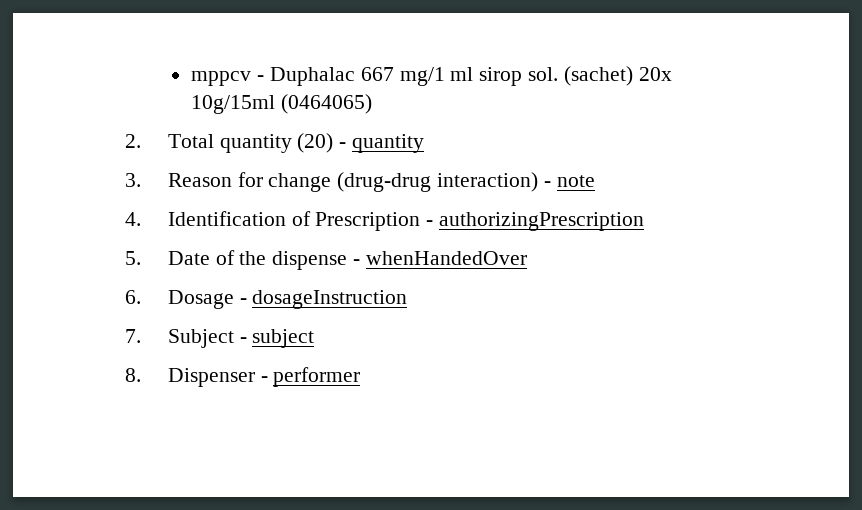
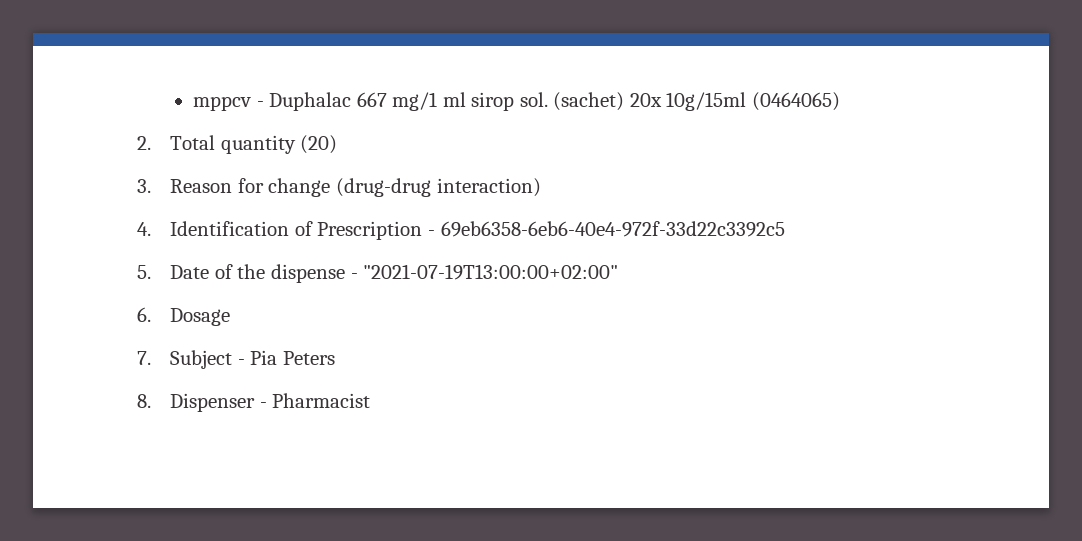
- 2. Total quantity (20) - quantity
+ 2. Total quantity (20)
- 3. Reason for change (drug-drug interaction) - note
+ 3. Reason for change (drug-drug interaction)
- 4. Identification of Prescription - authorizingPrescription
+ 4. Identification of Prescription - 69eb6358-6eb6-40e4-972f-33d22c3392c5
- 5. Date of the dispense - whenHandedOver
+ 5. Date of the dispense - "2021-07-19T13:00:00+02:00"
- 6. Dosage - dosageInstruction
+ 6. Dosage
- 7. Subject - subject
+ 7. Subject - Pia Peters
- 8. Dispenser - performer
+ 8. Dispenser - Pharmacist

